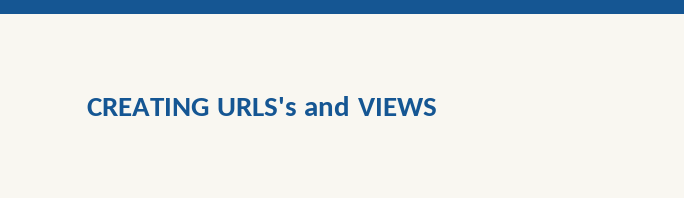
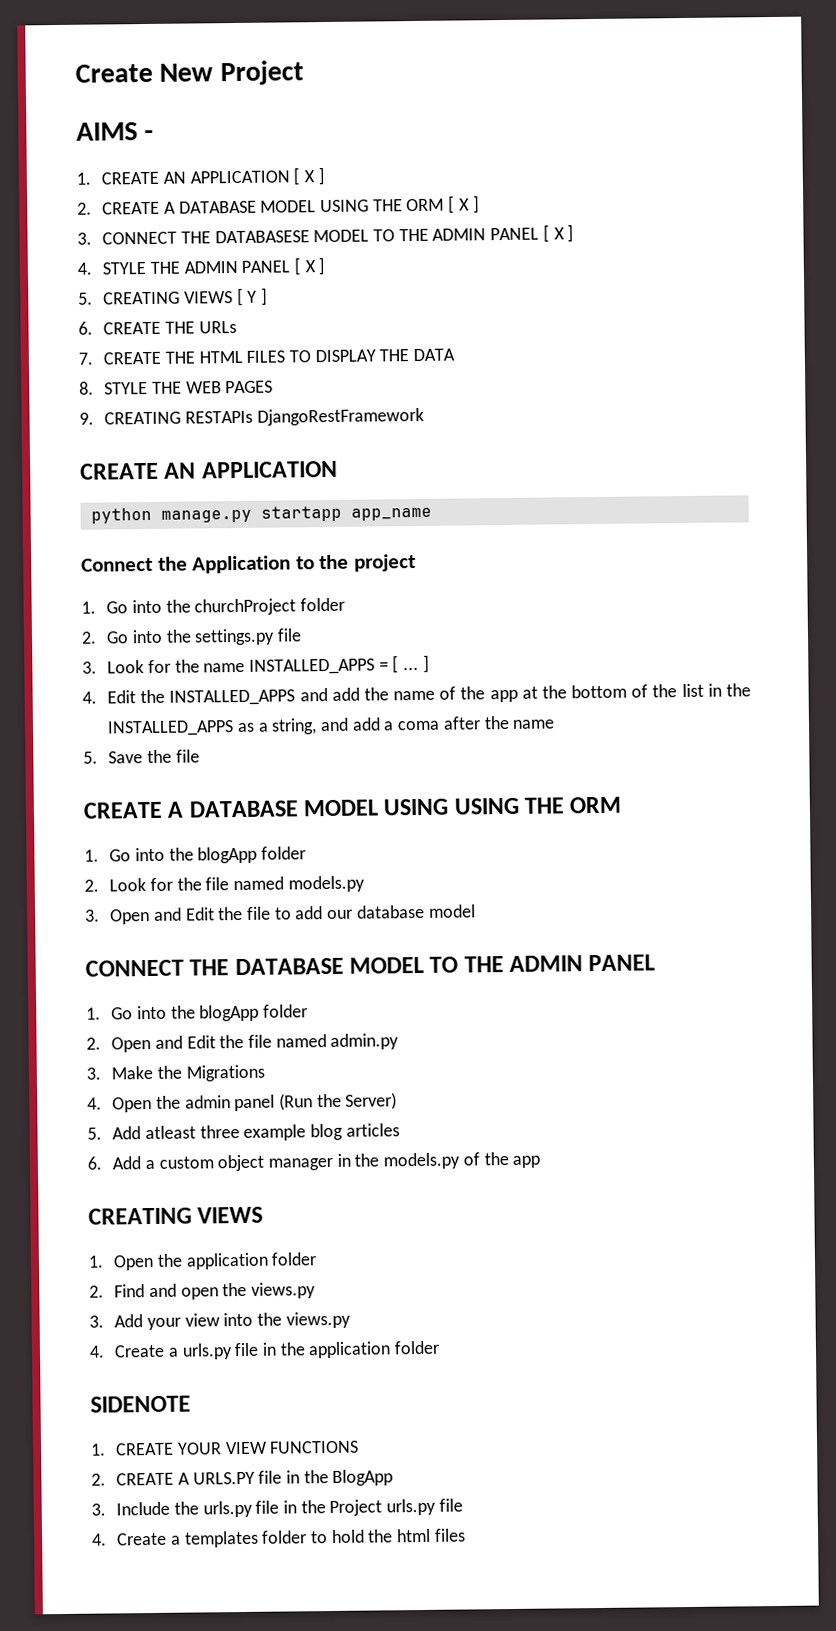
- CREATING URLS's and VIEWS
+ Create New Project
+ AIMS -
+ 1. CREATE AN APPLICATION [ X ]
+ 2. CREATE A DATABASE MODEL USING THE ORM [ X ]
+ 3. CONNECT THE DATABASESE MODEL TO THE ADMIN PANEL [ X ]
+ 4. STYLE THE ADMIN PANEL [ X ]
+ 5. CREATING VIEWS [ Y ]
+ 6. CREATE THE URLs
+ 7. CREATE THE HTML FILES TO DISPLAY THE DATA
+ 8. STYLE THE WEB PAGES
+ 9. CREATING RESTAPIs DjangoRestFramework
+ CREATE AN APPLICATION
+ python manage.py startapp app_name
+ Connect the Application to the project
+ 1. Go into the churchProject folder
+ 2. Go into the settings.py file
+ 3. Look for the name INSTALLED_APPS = [ ... ]
+ 4. Edit the INSTALLED_APPS and add the name of the app at the bottom of the list in the INSTALLED_APPS as a string, and add a coma after the name
+ 5. Save the file
+ CREATE A DATABASE MODEL USING USING THE ORM
+ 1. Go into the blogApp folder
+ 2. Look for the file named models.py
+ 3. Open and Edit the file to add our database model
+ CONNECT THE DATABASE MODEL TO THE ADMIN PANEL
+ 1. Go into the blogApp folder
+ 2. Open and Edit the file named admin.py
+ 3. Make the Migrations
+ 4. Open the admin panel (Run the Server)
+ 5. Add atleast three example blog articles
+ 6. Add a custom object manager in the models.py of the app
+ CREATING VIEWS
+ 1. Open the application folder
+ 2. Find and open the views.py
+ 3. Add your view into the views.py
+ 4. Create a urls.py file in the application folder
+ SIDENOTE
+ 1. CREATE YOUR VIEW FUNCTIONS
+ 2. CREATE A URLS.PY file in the BlogApp
+ 3. Include the urls.py file in the Project urls.py file
+ 4. Create a templates folder to hold the html files

